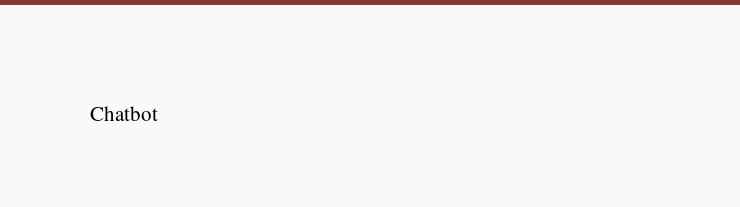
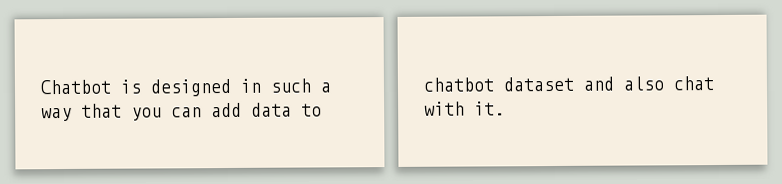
- Chatbot
+ Chatbot is designed in such a way that you can add data to chatbot dataset and also chat with it.

